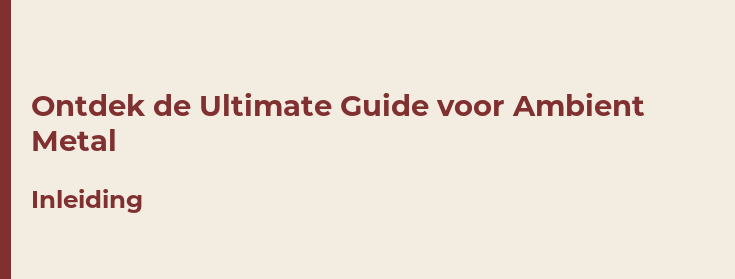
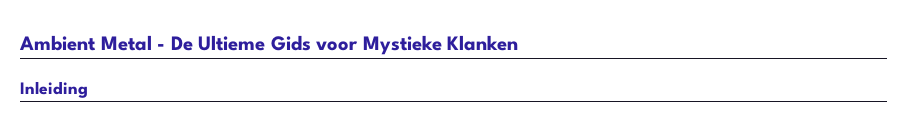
- Ontdek de Ultimate Guide voor Ambient Metal
+ Ambient Metal - De Ultieme Gids voor Mystieke Klanken

